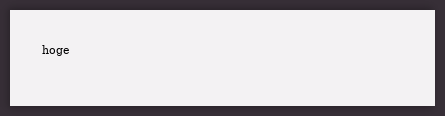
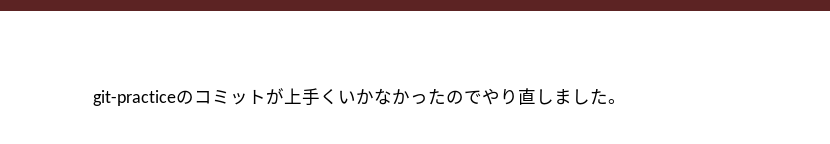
- hoge
+ git-practiceのコミットが上手くいかなかったのでやり直しました。

